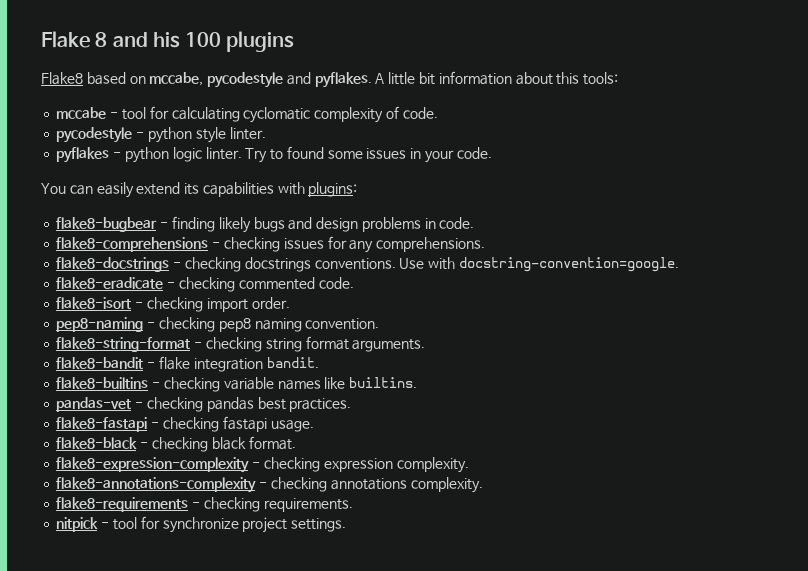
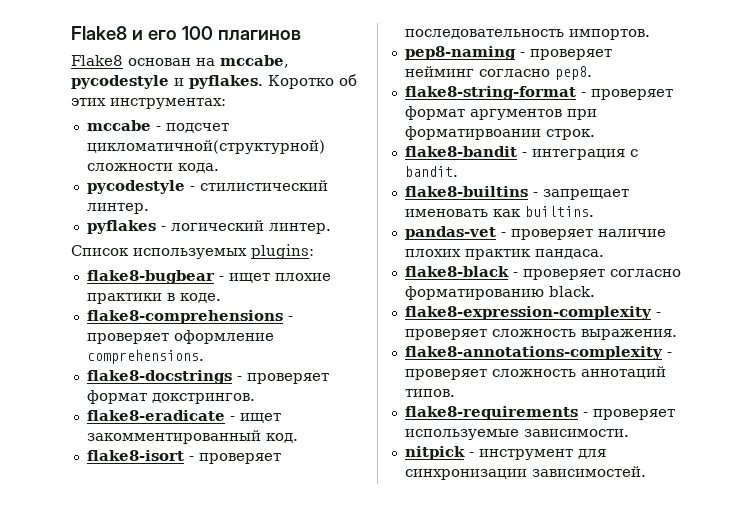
- Flake 8 and his 100 plugins
- Flake8 based on mccabe, pycodestyle and pyflakes. A little bit information about this tools:
- mccabe - tool for calculating cyclomatic complexity of code.
+ Flake8 и его 100 плагинов
+ Flake8 основан на mccabe, pycodestyle и pyflakes. Коротко об этих инструментах:
+ mccabe - подсчет цикломатичной(структурной) сложности кода.
- pycodestyle - python style linter.
+ pycodestyle - стилистический линтер.
- pyflakes - python logic linter. Try to found some issues in your code.
- You can easily extend its capabilities with plugins:
- flake8-bugbear - finding likely bugs and design problems in code.
- flake8-comprehensions - checking issues for any comprehensions.
- flake8-docstrings - checking docstrings conventions. Use with docstring-convention=google.
+ pyflakes - логический линтер.
+ Список используемых plugins:
+ flake8-bugbear - ищет плохие практики в коде.
+ flake8-comprehensions - проверяет оформление comprehensions.
+ flake8-docstrings - проверяет формат докстрингов.
- flake8-eradicate - checking commented code.
+ flake8-eradicate - ищет закомментированный код.
- flake8-isort - checking import order.
+ flake8-isort - проверяет последовательность импортов.
- pep8-naming - checking pep8 naming convention.
- flake8-string-format - checking string format arguments.
+ pep8-naming - проверяет нейминг согласно pep8.
+ flake8-string-format - проверяет формат аргументов при форматирвоании строк.
- flake8-bandit - flake integration bandit.
+ flake8-bandit - интеграция с bandit.
- flake8-builtins - checking variable names like builtins.
+ flake8-builtins - запрещает именовать как builtins.
- pandas-vet - checking pandas best practices.
- flake8-fastapi - checking fastapi usage.
- flake8-black - checking black format.
+ pandas-vet - проверяет наличие плохих практик пандаса.
+ flake8-black - проверяет согласно форматированию black.
- flake8-expression-complexity - checking expression complexity.
+ flake8-expression-complexity - проверяет сложность выражения.
- flake8-annotations-complexity - checking annotations complexity.
+ flake8-annotations-complexity - проверяет сложность аннотаций типов.
- flake8-requirements - checking requirements.
+ flake8-requirements - проверяет используемые зависимости.
- nitpick - tool for synchronize project settings.
+ nitpick - инструмент для синхронизации зависимостей.

